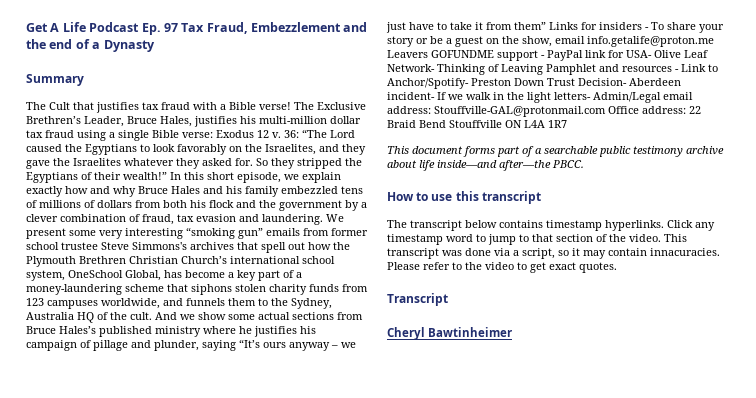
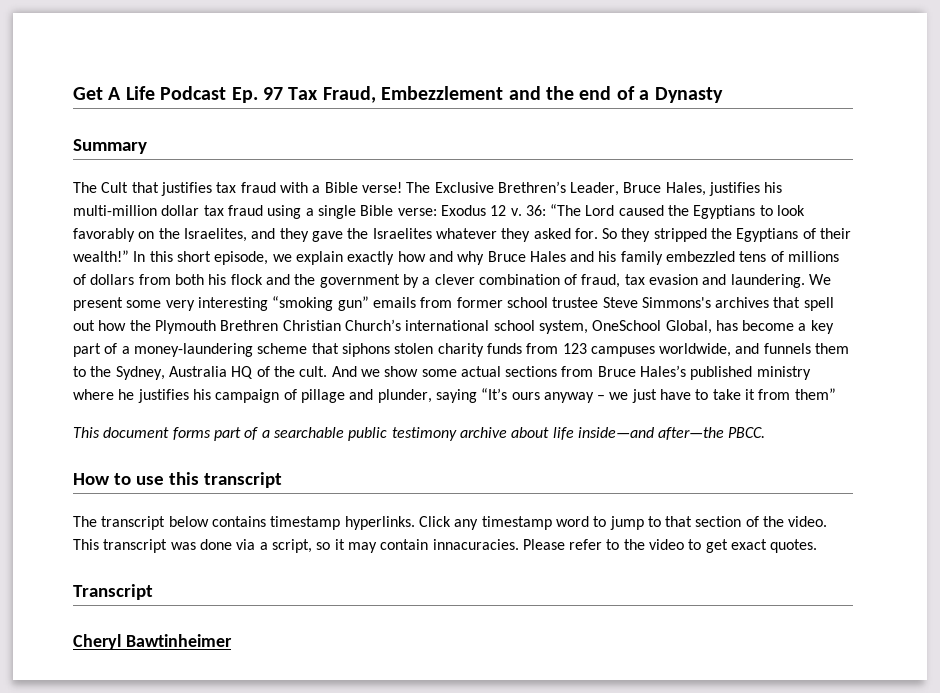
- And we show some actual sections from Bruce Hales’s published ministry where he justifies his campaign of pillage and plunder, saying “It’s ours anyway – we just have to take it from them” Links for insiders - To share your story or be a guest on the show, email info.getalife@proton.me Leavers GOFUNDME support - PayPal link for USA- Olive Leaf Network- Thinking of Leaving Pamphlet and resources - Link to Anchor/Spotify- Preston Down Trust Decision- Aberdeen incident- If we walk in the light letters- Admin/Legal email address: Stouffville-GAL@protonmail.com Office address: 22 Braid Bend Stouffville ON L4A 1R7
+ And we show some actual sections from Bruce Hales’s published ministry where he justifies his campaign of pillage and plunder, saying “It’s ours anyway – we just have to take it from them”

